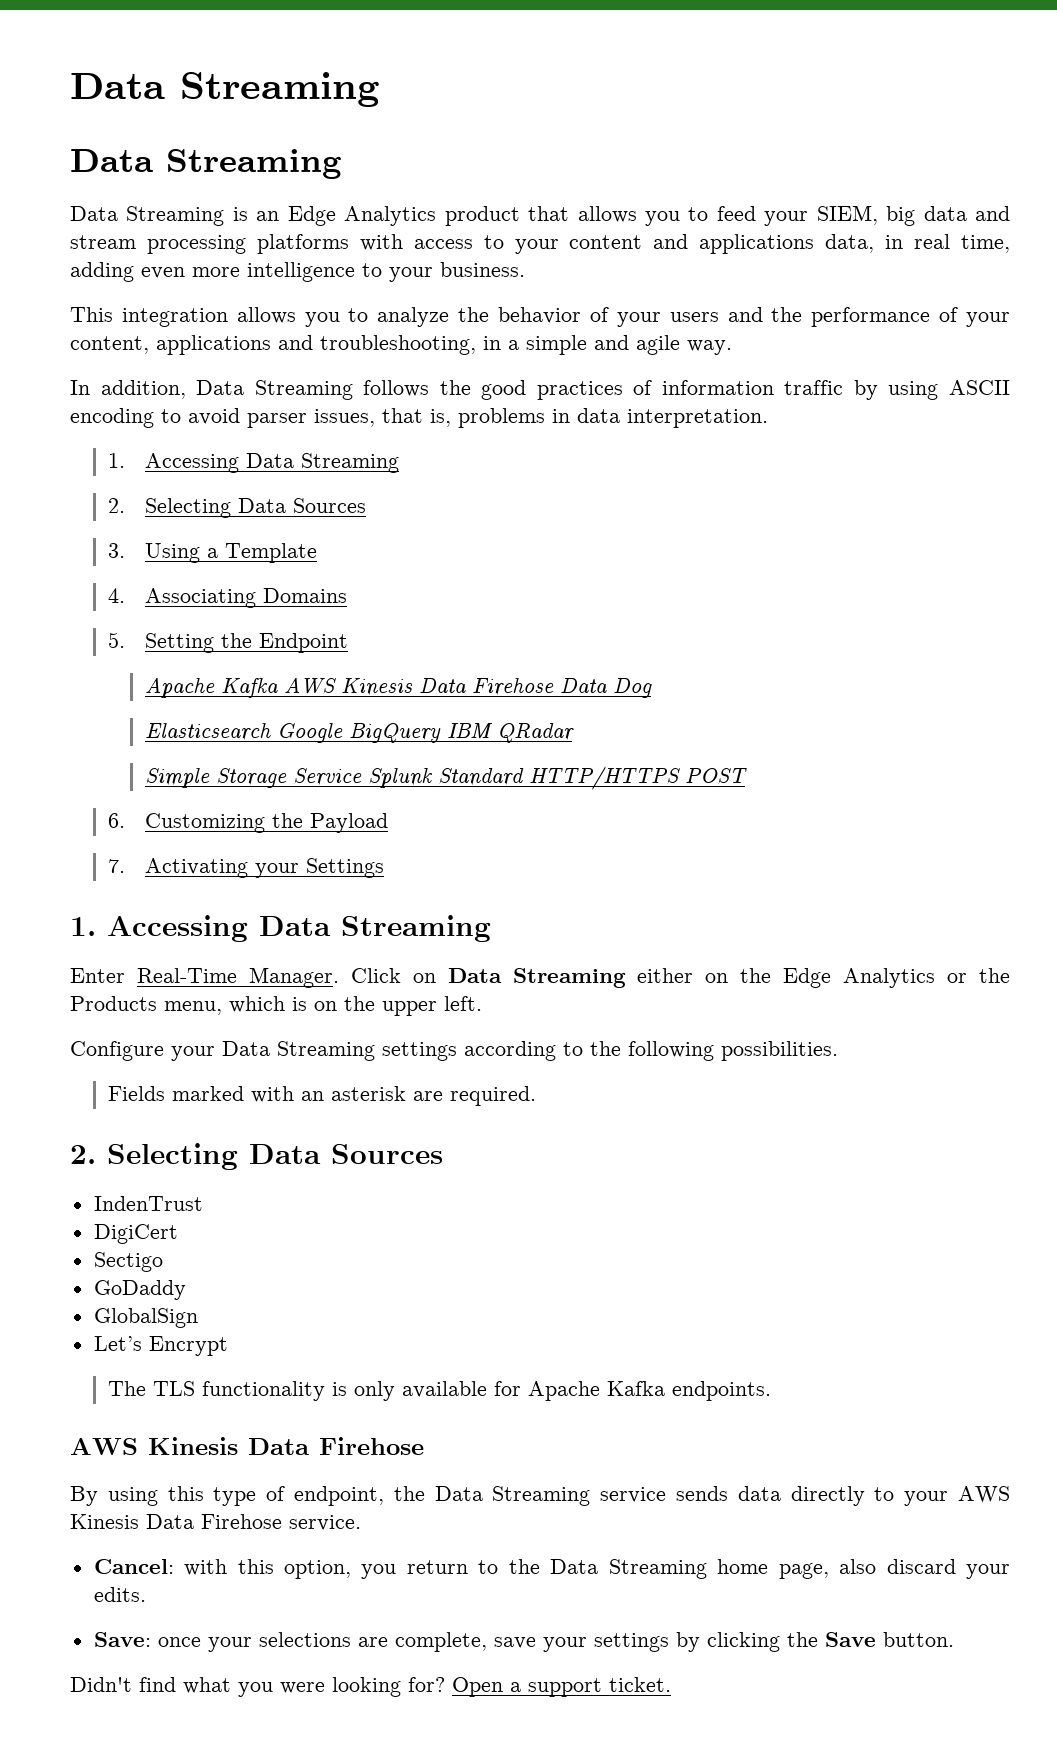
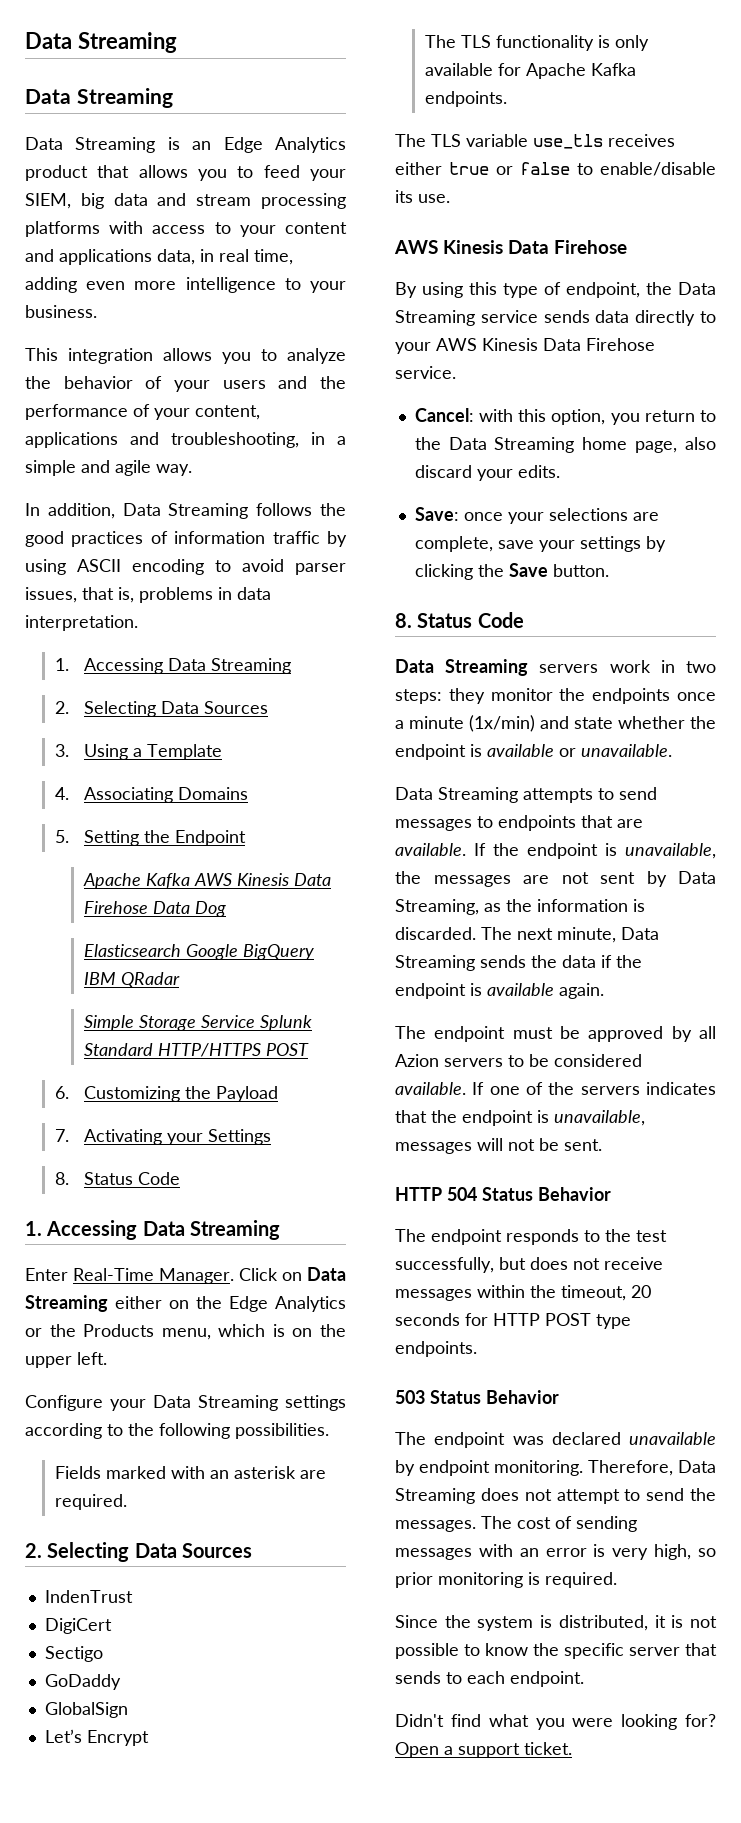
  7. Activating your Settings
+ 8. Status Code
+ The TLS variable use_tls receives either true or false to enable/disable its use.
  Save: once your selections are complete, save your settings by clicking the Save button.
+ 8. Status Code
+ Data Streaming servers work in two steps: they monitor the endpoints once a minute (1x/min) and state whether the endpoint is available or unavailable.
+ Data Streaming attempts to send messages to endpoints that are available. If the endpoint is unavailable, the messages are not sent by Data Streaming, as the information is discarded. The next minute, Data Streaming sends the data if the endpoint is available again.
+ The endpoint must be approved by all Azion servers to be considered available. If one of the servers indicates that the endpoint is unavailable, messages will not be sent.
+ HTTP 504 Status Behavior
+ The endpoint responds to the test successfully, but does not receive messages within the timeout, 20 seconds for HTTP POST type endpoints.
+ 503 Status Behavior
+ The endpoint was declared unavailable by endpoint monitoring. Therefore, Data Streaming does not attempt to send the messages. The cost of sending messages with an error is very high, so prior monitoring is required.
+ Since the system is distributed, it is not possible to know the specific server that sends to each endpoint.

